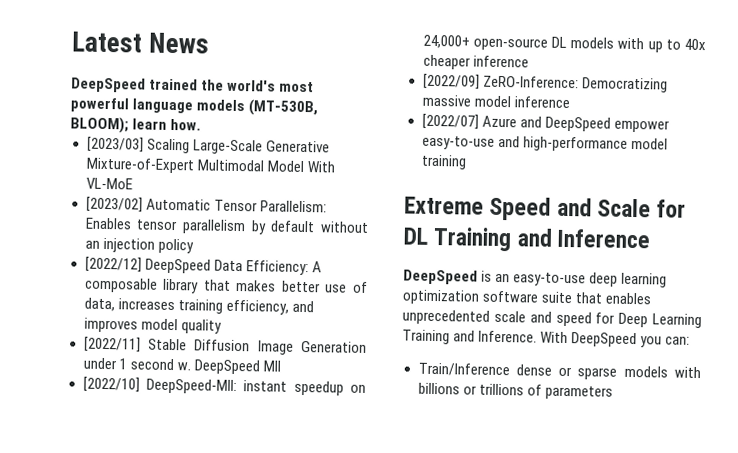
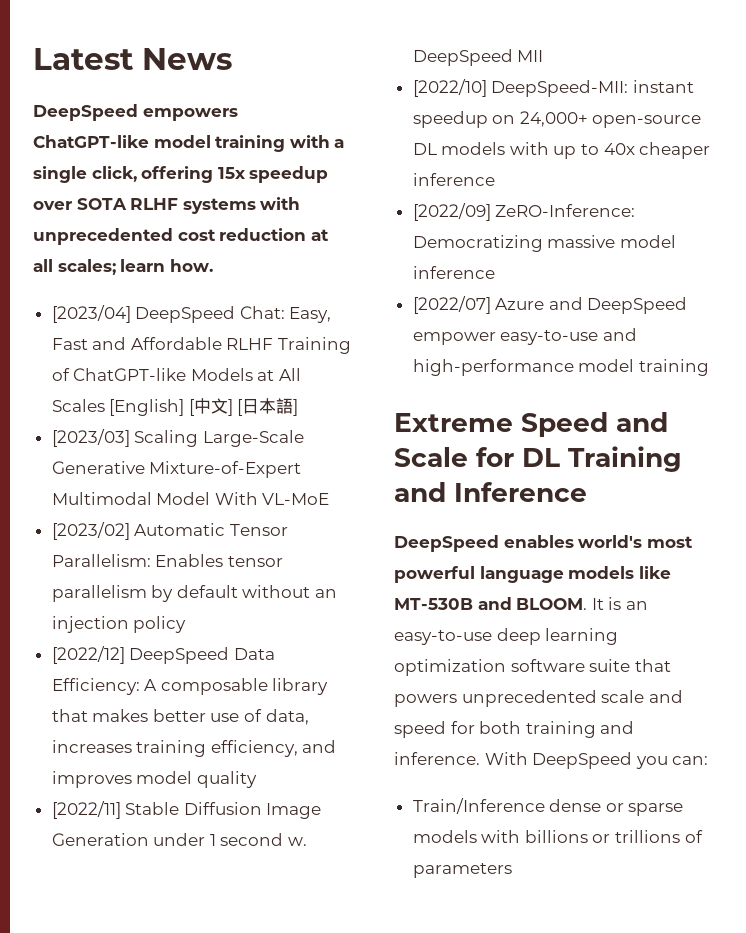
- DeepSpeed trained the world's most powerful language models (MT-530B, BLOOM); learn how.
+ DeepSpeed empowers ChatGPT-like model training with a single click, offering 15x speedup over SOTA RLHF systems with unprecedented cost reduction at all scales; learn how.
+ [2023/04] DeepSpeed Chat: Easy, Fast and Affordable RLHF Training of ChatGPT-like Models at All Scales [English] [中文] [日本語]
- DeepSpeed is an easy-to-use deep learning optimization software suite that enables unprecedented scale and speed for Deep Learning Training and Inference.
+ DeepSpeed enables world's most powerful language models like MT-530B and BLOOM. It is an easy-to-use deep learning optimization software suite that powers unprecedented scale and speed for both training and inference.

